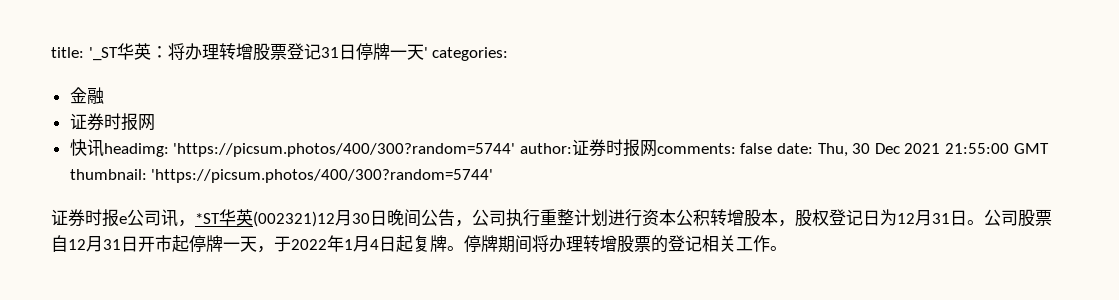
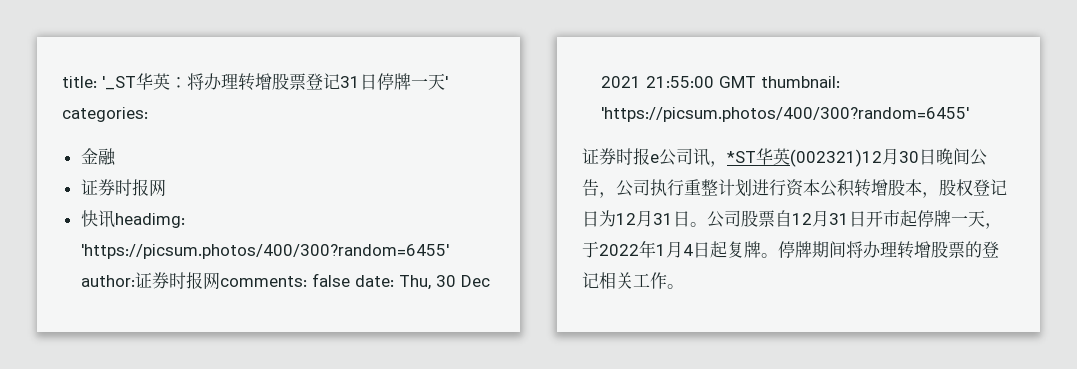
- 快讯headimg: 'https://picsum.photos/400/300?random=5744' author:证券时报网comments: false date: Thu, 30 Dec 2021 21:55:00 GMT thumbnail: 'https://picsum.photos/400/300?random=5744'
+ 快讯headimg: 'https://picsum.photos/400/300?random=6455' author:证券时报网comments: false date: Thu, 30 Dec 2021 21:55:00 GMT thumbnail: 'https://picsum.photos/400/300?random=6455'

